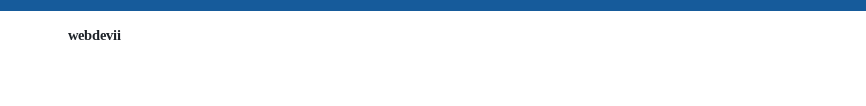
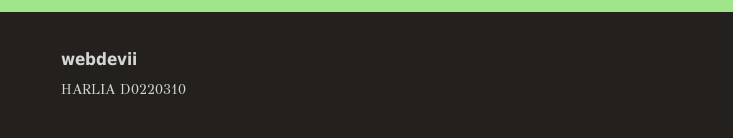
+ HARLIA D0220310

